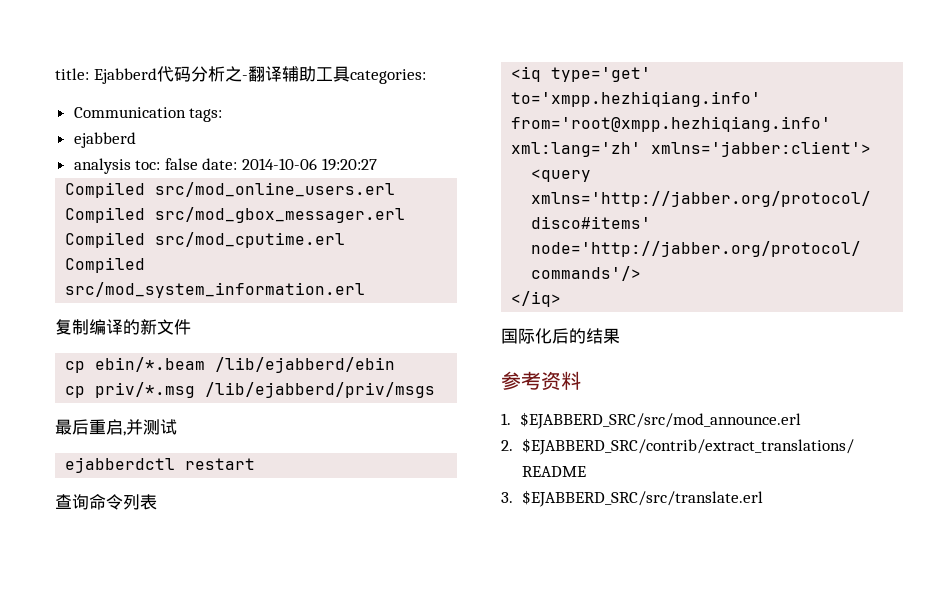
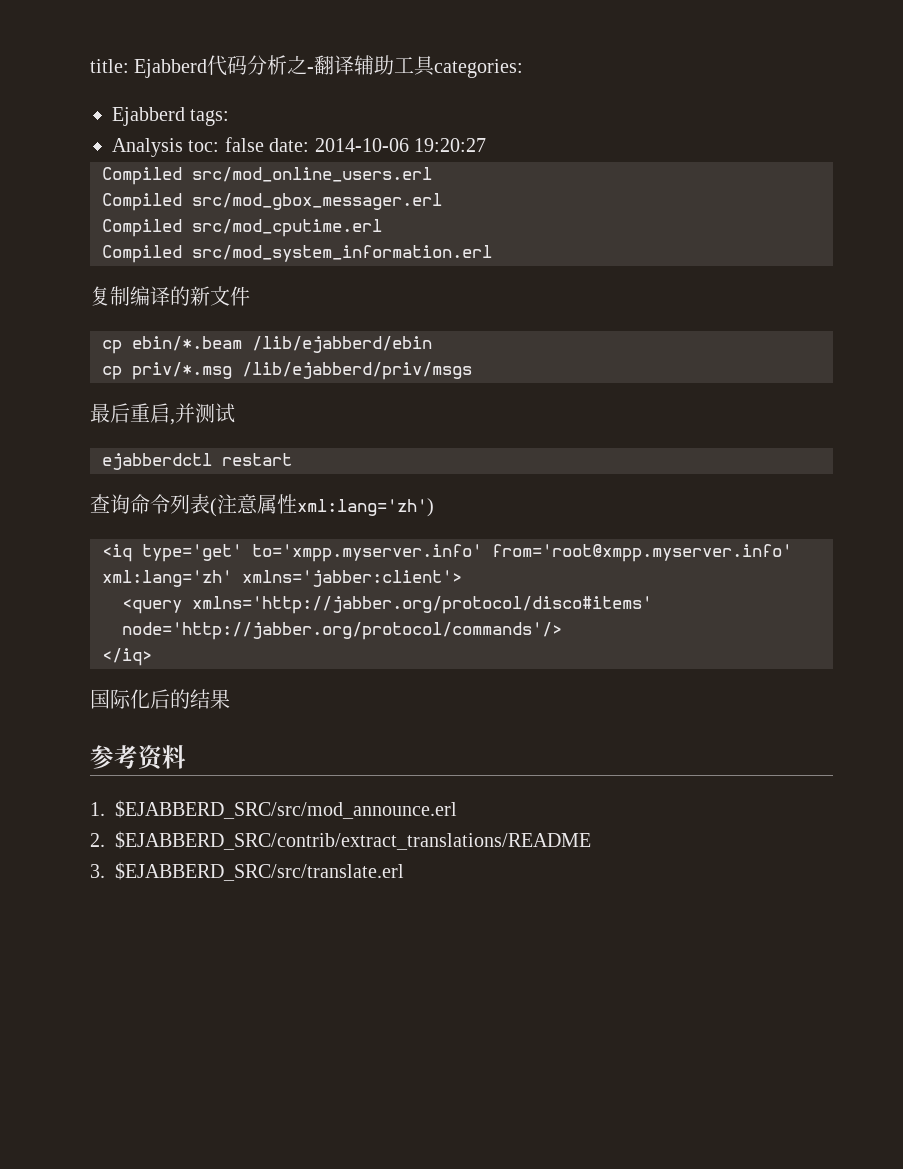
- Communication tags:
+ Ejabberd tags:
- ejabberd
- analysis toc: false date: 2014-10-06 19:20:27
+ Analysis toc: false date: 2014-10-06 19:20:27
- 查询命令列表
+ 查询命令列表(注意属性xml:lang='zh')
- <iq type='get' to='xmpp.hezhiqiang.info' from='root@xmpp.hezhiqiang.info' xml:lang='zh' xmlns='jabber:client'>
+ <iq type='get' to='xmpp.myserver.info' from='root@xmpp.myserver.info' xml:lang='zh' xmlns='jabber:client'>

